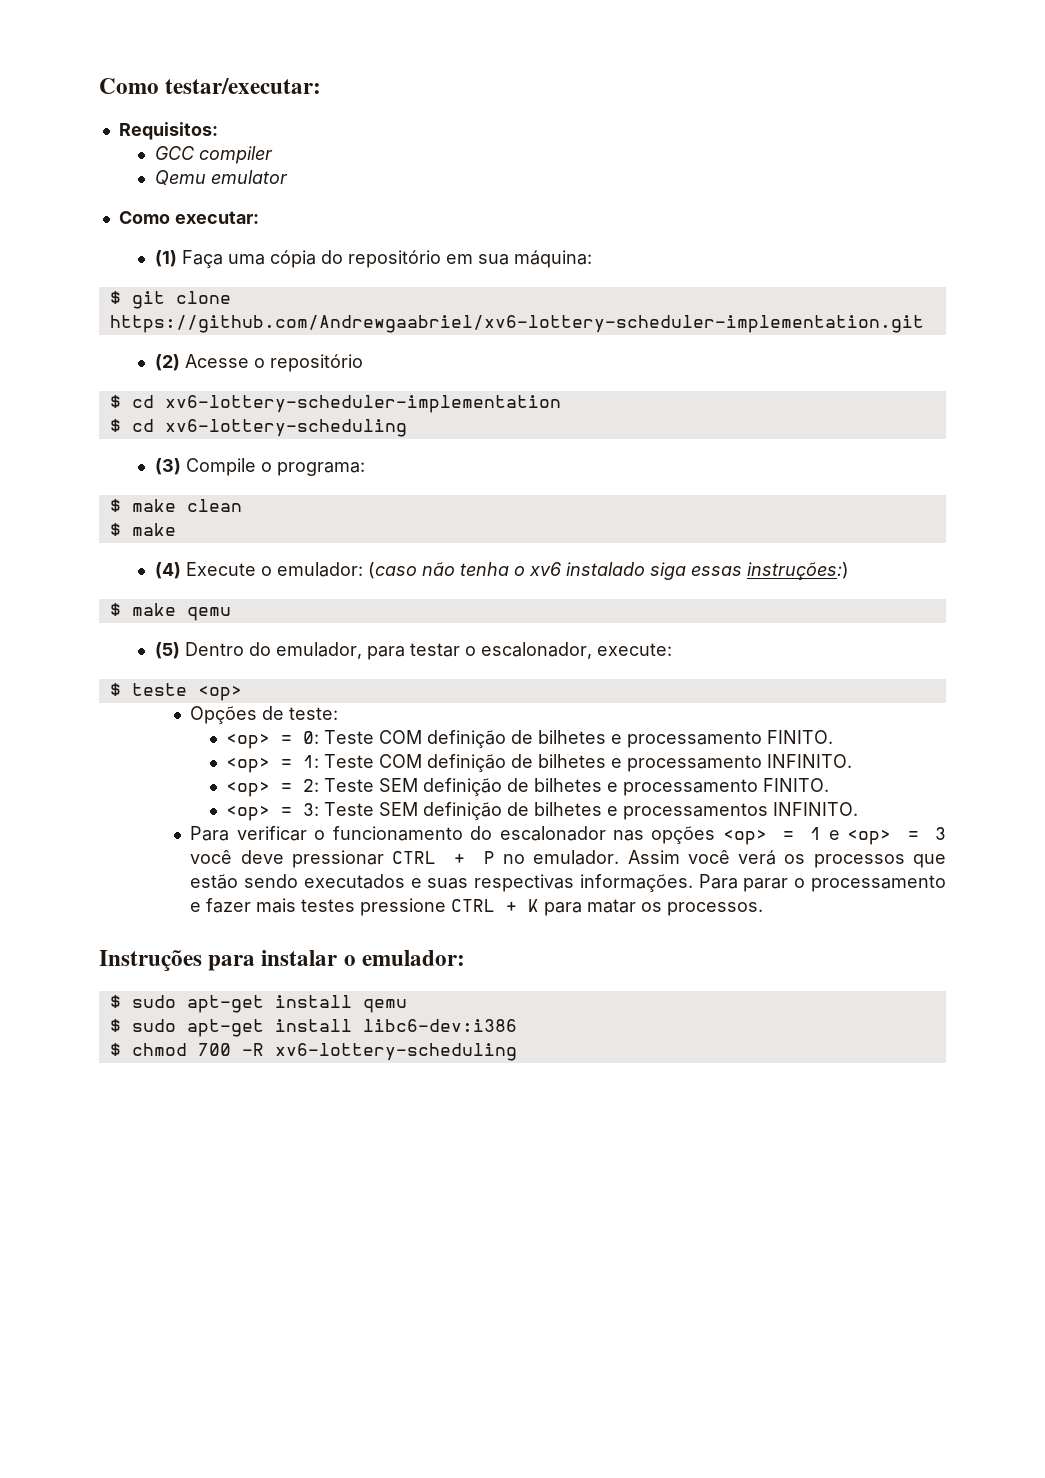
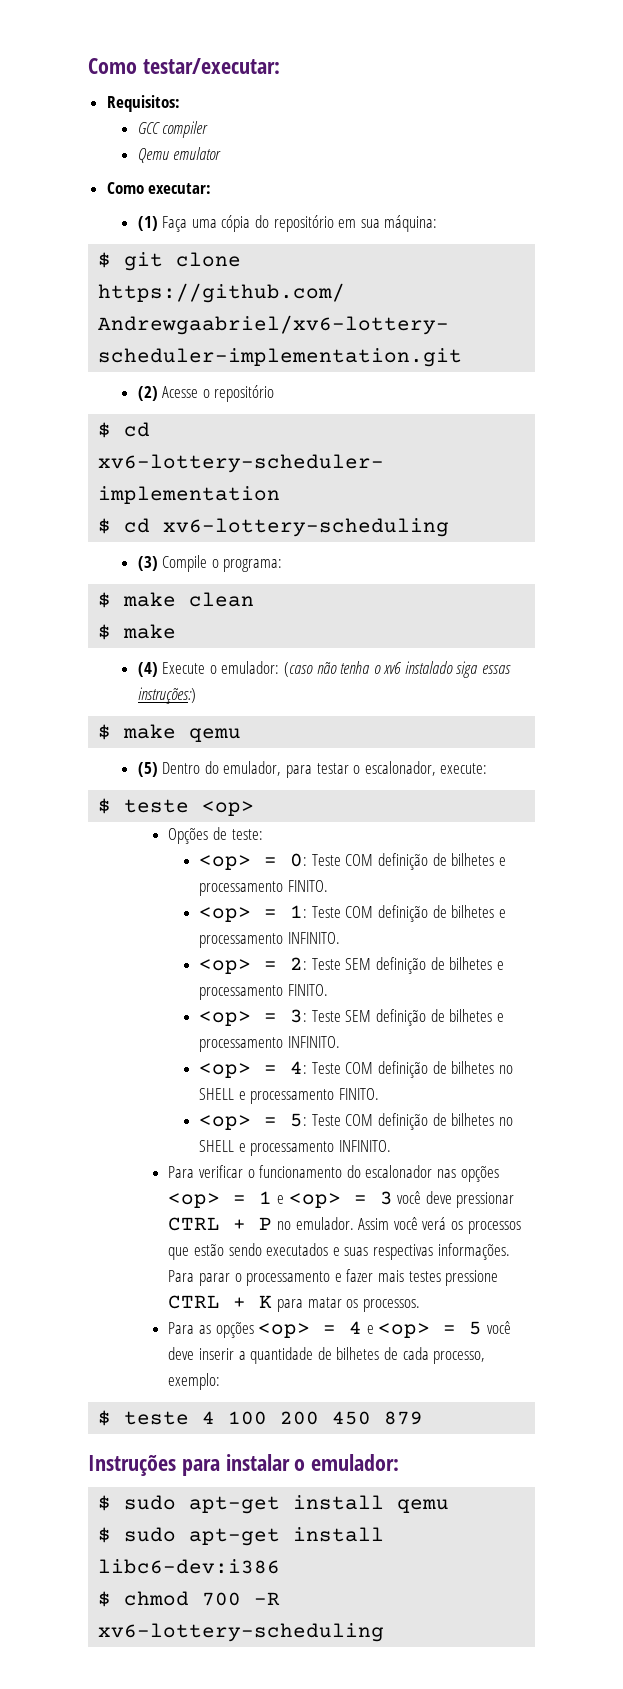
- <op> = 3: Teste SEM definição de bilhetes e processamentos INFINITO.
+ <op> = 3: Teste SEM definição de bilhetes e processamento INFINITO.
+ <op> = 4: Teste COM definição de bilhetes no SHELL e processamento FINITO.
+ <op> = 5: Teste COM definição de bilhetes no SHELL e processamento INFINITO.
+ Para as opções <op> = 4 e <op> = 5 você deve inserir a quantidade de bilhetes de cada processo, exemplo:
+ $ teste 4 100 200 450 879

